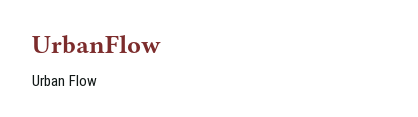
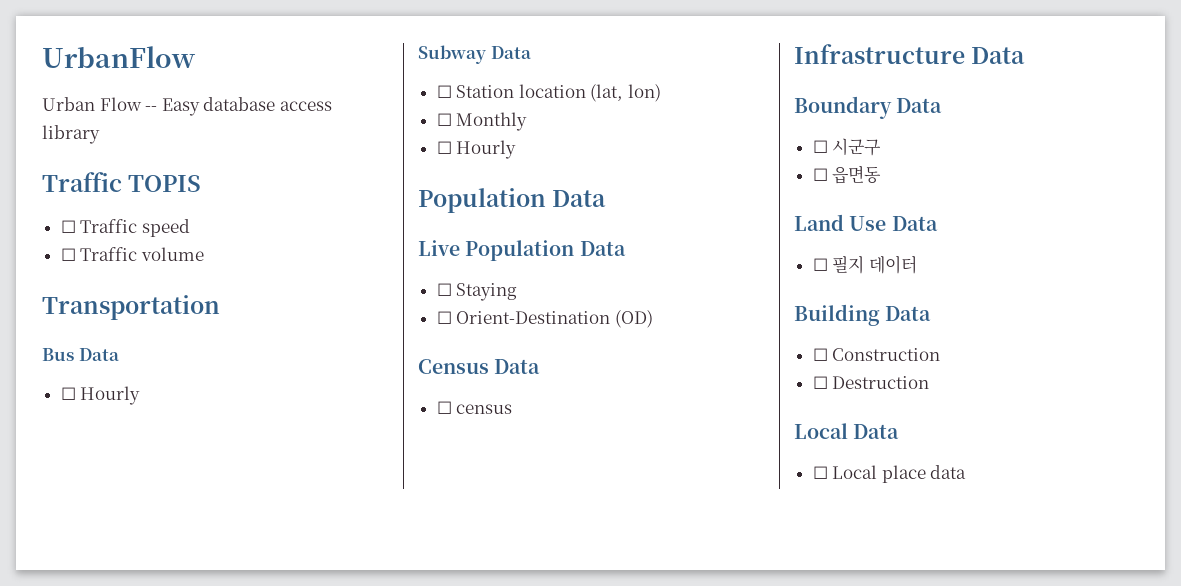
- Urban Flow
+ Urban Flow -- Easy database access library
+ Traffic TOPIS
+ ☐ Traffic speed
+ ☐ Traffic volume
+ Transportation
+ Bus Data
+ ☐ Hourly
+ Subway Data
+ ☐ Station location (lat, lon)
+ ☐ Monthly
+ ☐ Hourly
+ Population Data
+ Live Population Data
+ ☐ Staying
+ ☐ Orient-Destination (OD)
+ Census Data
+ ☐ census
+ Infrastructure Data
+ Boundary Data
+ ☐ 시군구
+ ☐ 읍면동
+ Land Use Data
+ ☐ 필지 데이터
+ Building Data
+ ☐ Construction
+ ☐ Destruction
+ Local Data
+ ☐ Local place data

